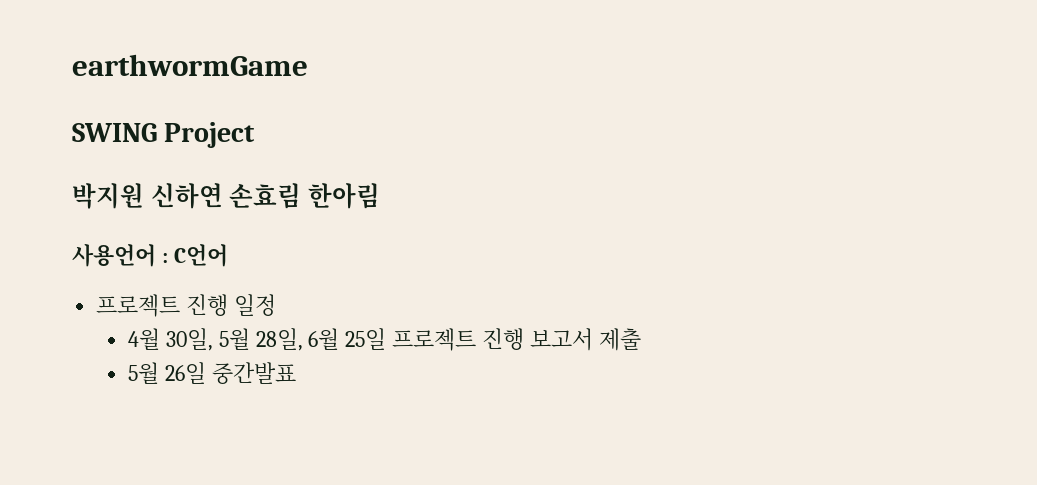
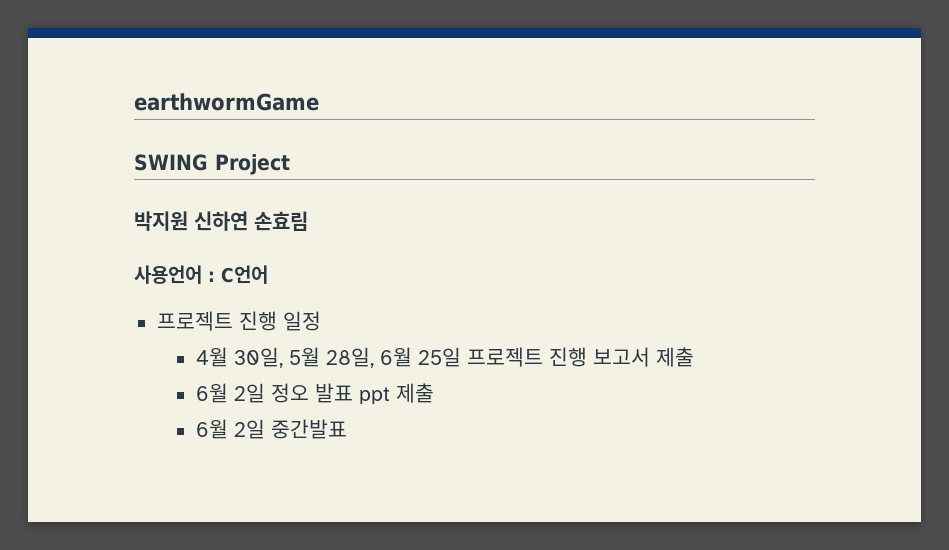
- 박지원 신하연 손효림 한아림
+ 박지원 신하연 손효림
- 5월 26일 중간발표
+ 6월 2일 정오 발표 ppt 제출
+ 6월 2일 중간발표

